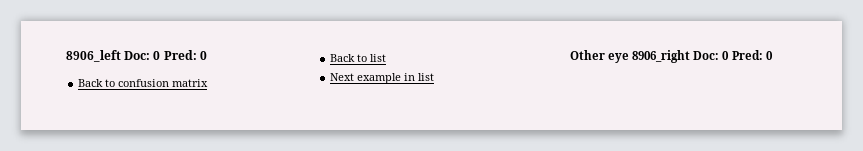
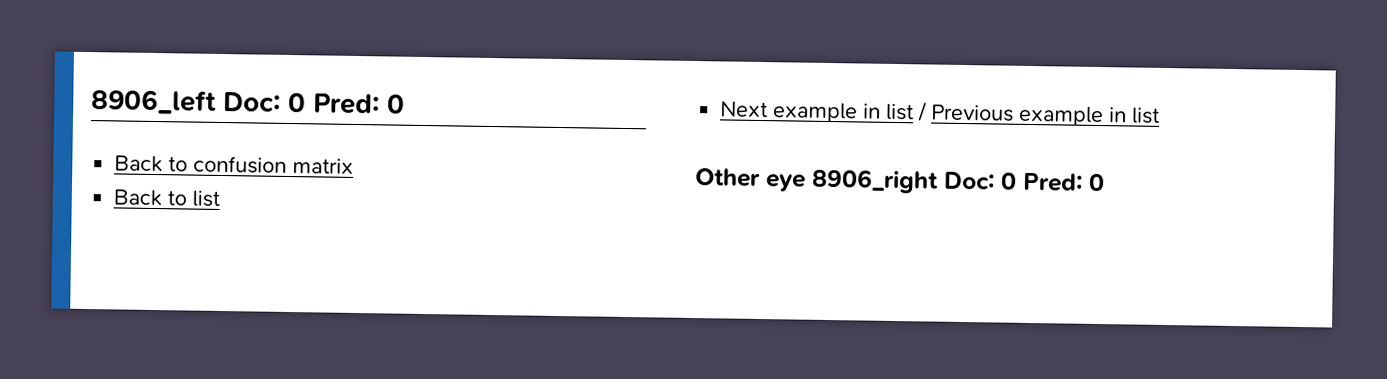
- Next example in list
+ Next example in list / Previous example in list

